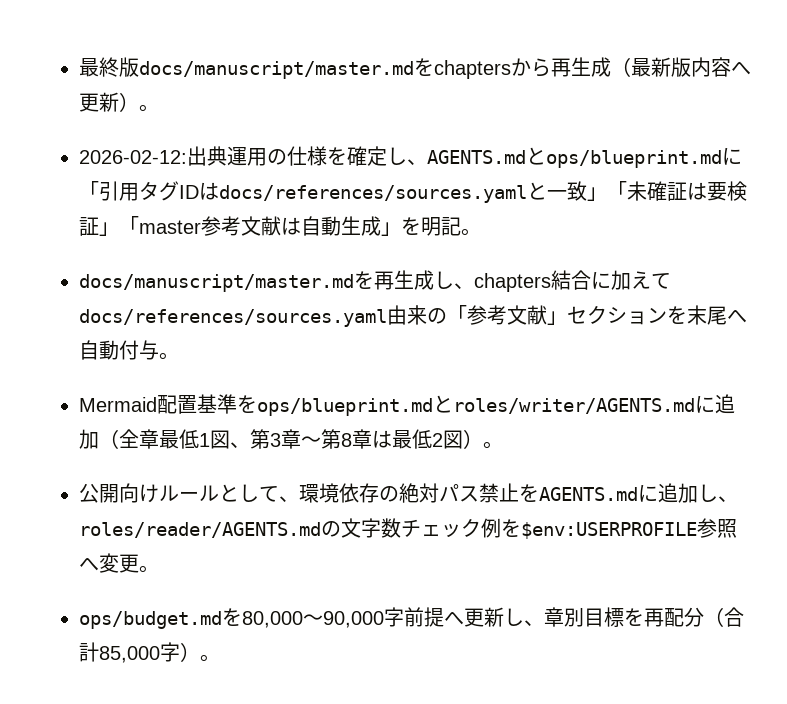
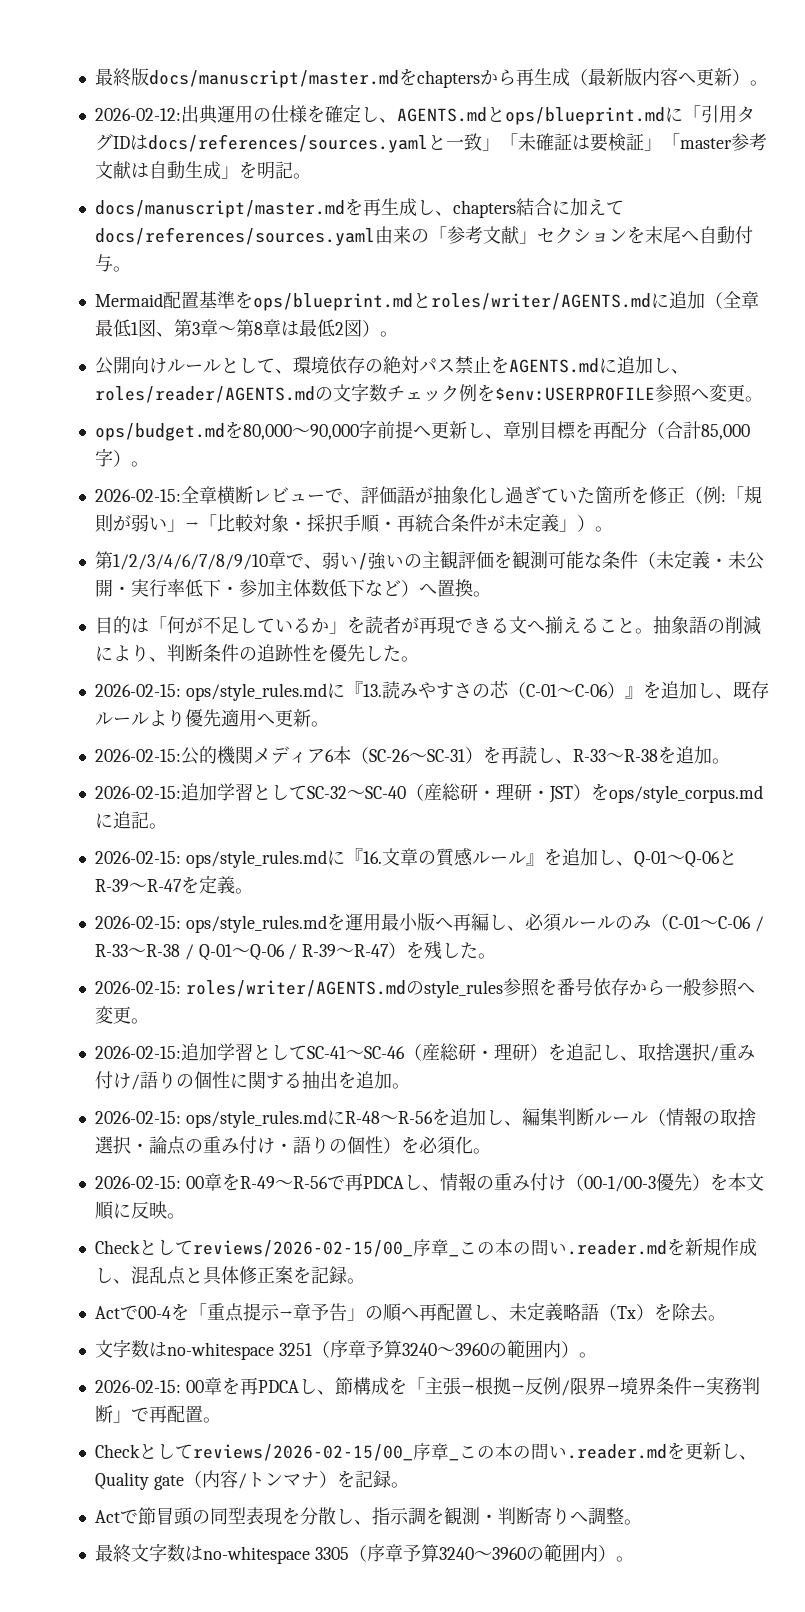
+ 2026-02-15:全章横断レビューで、評価語が抽象化し過ぎていた箇所を修正（例:「規則が弱い」→「比較対象・採択手順・再統合条件が未定義」）。
+ 第1/2/3/4/6/7/8/9/10章で、弱い/強いの主観評価を観測可能な条件（未定義・未公開・実行率低下・参加主体数低下など）へ置換。
+ 目的は「何が不足しているか」を読者が再現できる文へ揃えること。抽象語の削減により、判断条件の追跡性を優先した。
+ 2026-02-15: ops/style_rules.mdに『13.読みやすさの芯（C-01〜C-06）』を追加し、既存ルールより優先適用へ更新。
+ 2026-02-15:公的機関メディア6本（SC-26〜SC-31）を再読し、R-33〜R-38を追加。
+ 2026-02-15:追加学習としてSC-32〜SC-40（産総研・理研・JST）をops/style_corpus.mdに追記。
+ 2026-02-15: ops/style_rules.mdに『16.文章の質感ルール』を追加し、Q-01〜Q-06とR-39〜R-47を定義。
+ 2026-02-15: ops/style_rules.mdを運用最小版へ再編し、必須ルールのみ（C-01〜C-06 / R-33〜R-38 / Q-01〜Q-06 / R-39〜R-47）を残した。
+ 2026-02-15: roles/writer/AGENTS.mdのstyle_rules参照を番号依存から一般参照へ変更。
+ 2026-02-15:追加学習としてSC-41〜SC-46（産総研・理研）を追記し、取捨選択/重み付け/語りの個性に関する抽出を追加。
+ 2026-02-15: ops/style_rules.mdにR-48〜R-56を追加し、編集判断ルール（情報の取捨選択・論点の重み付け・語りの個性）を必須化。
+ 2026-02-15: 00章をR-49〜R-56で再PDCAし、情報の重み付け（00-1/00-3優先）を本文順に反映。
+ Checkとしてreviews/2026-02-15/00_序章_この本の問い.reader.mdを新規作成し、混乱点と具体修正案を記録。
+ Actで00-4を「重点提示→章予告」の順へ再配置し、未定義略語（Tx）を除去。
+ 文字数はno-whitespace 3251（序章予算3240〜3960の範囲内）。
+ 2026-02-15: 00章を再PDCAし、節構成を「主張→根拠→反例/限界→境界条件→実務判断」で再配置。
+ Checkとしてreviews/2026-02-15/00_序章_この本の問い.reader.mdを更新し、Quality gate（内容/トンマナ）を記録。
+ Actで節冒頭の同型表現を分散し、指示調を観測・判断寄りへ調整。
+ 最終文字数はno-whitespace 3305（序章予算3240〜3960の範囲内）。

